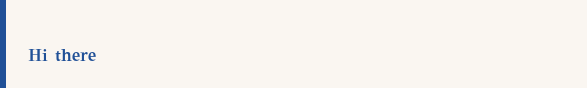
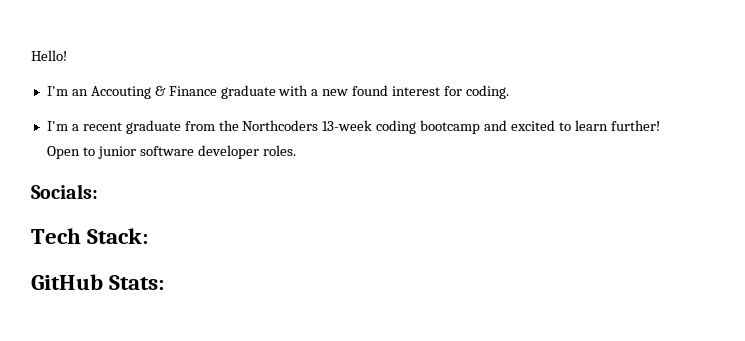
- Hi there
+ Hello!
+ I'm an Accouting & Finance graduate with a new found interest for coding.
+ I'm a recent graduate from the Northcoders 13-week coding bootcamp and excited to learn further! Open to junior software developer roles.
+ Socials:
+ Tech Stack:
+ GitHub Stats:

